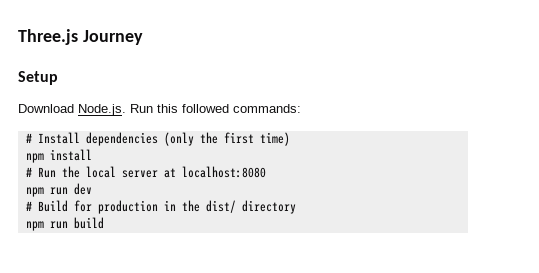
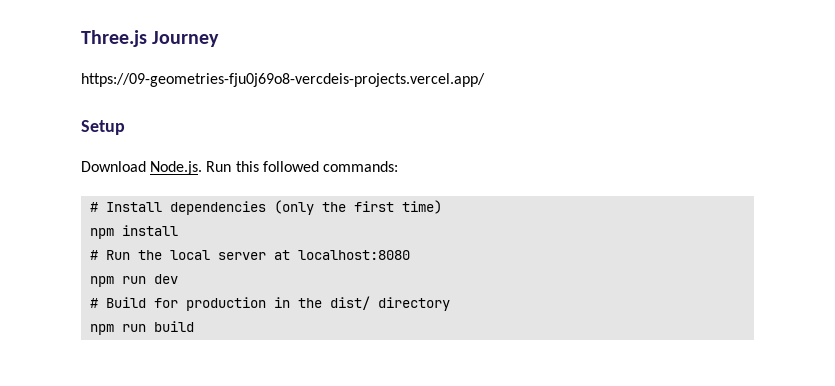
+ https://09-geometries-fju0j69o8-vercdeis-projects.vercel.app/

